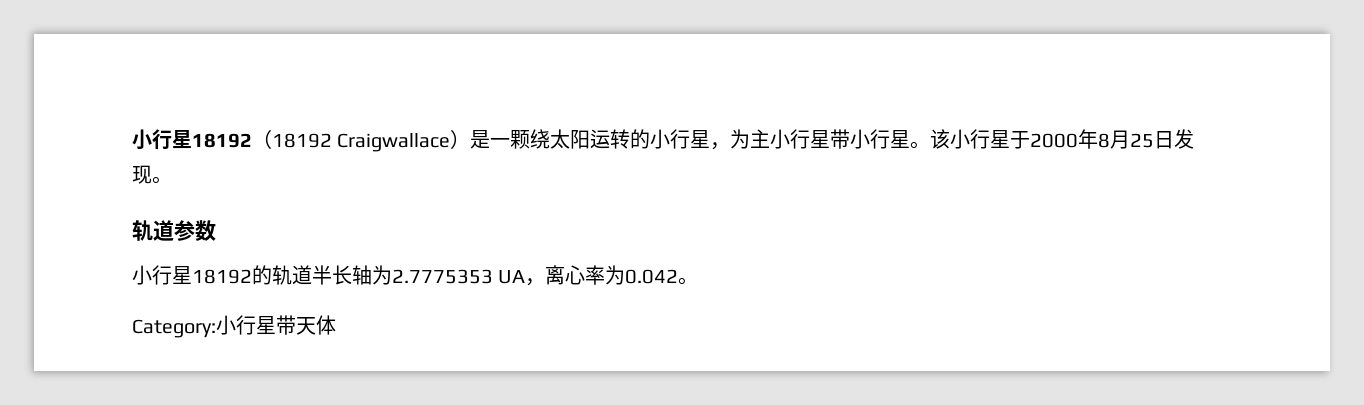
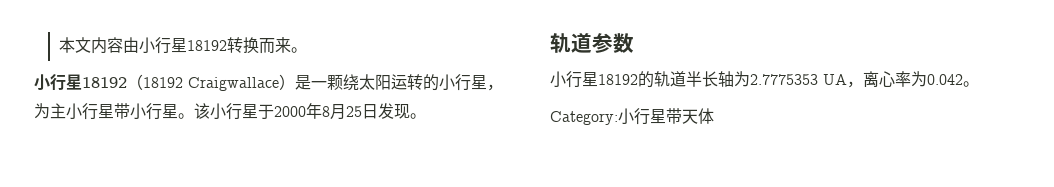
+ 本文内容由小行星18192转换而来。

